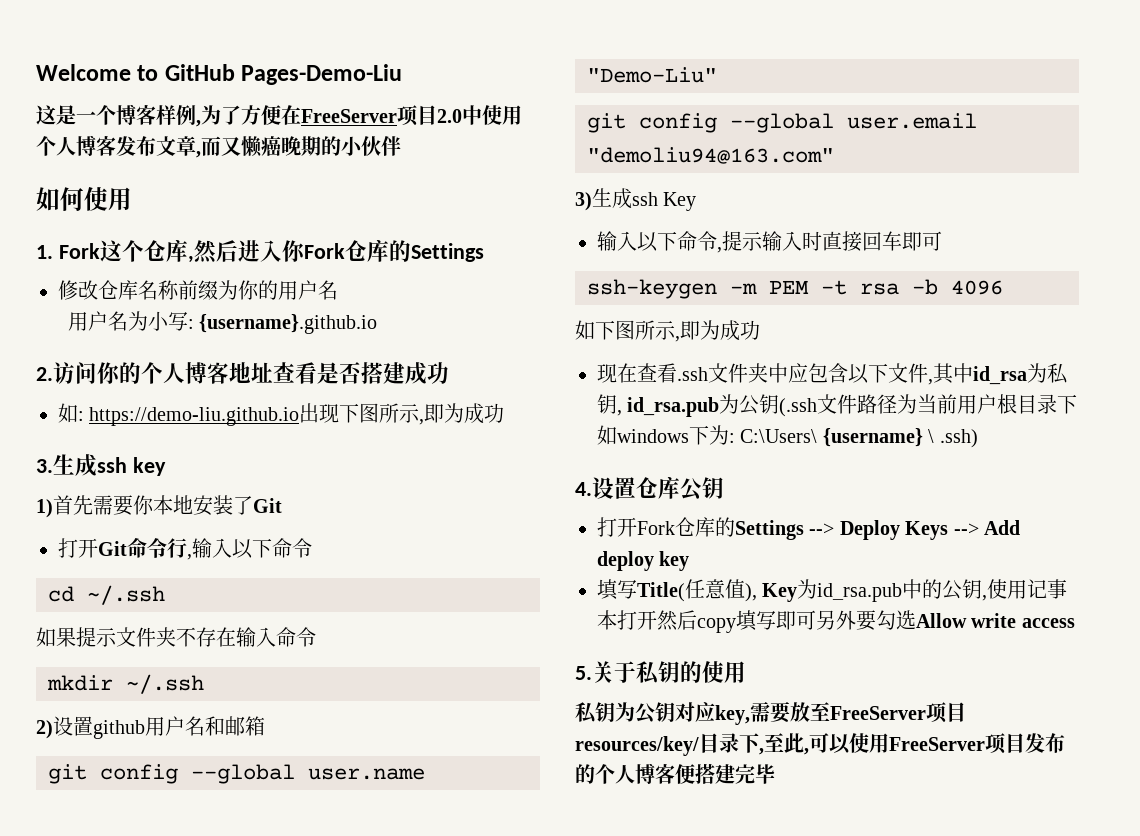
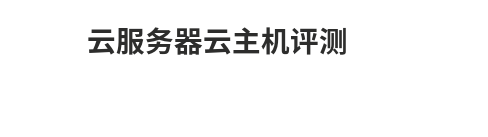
- Welcome to GitHub Pages-Demo-Liu
- 这是一个博客样例,为了方便在FreeServer项目2.0中使用个人博客发布文章,而又懒癌晚期的小伙伴
- 如何使用
- 1. Fork这个仓库,然后进入你Fork仓库的Settings
- 修改仓库名称前缀为你的用户名
- 用户名为小写: {username}.github.io
- 2.访问你的个人博客地址查看是否搭建成功
- 如: https://demo-liu.github.io出现下图所示,即为成功
- 3.生成ssh key
- 1)首先需要你本地安装了Git
- 打开Git命令行,输入以下命令
- cd ~/.ssh
- 如果提示文件夹不存在输入命令
- mkdir ~/.ssh
- 2)设置github用户名和邮箱
- git config --global user.name "Demo-Liu"
- git config --global user.email "demoliu94@163.com"
- 3)生成ssh Key
- 输入以下命令,提示输入时直接回车即可
- ssh-keygen -m PEM -t rsa -b 4096
- 如下图所示,即为成功
- 现在查看.ssh文件夹中应包含以下文件,其中id_rsa为私钥, id_rsa.pub为公钥(.ssh文件路径为当前用户根目录下如windows下为: C:\Users\ {username} \ .ssh)
- 4.设置仓库公钥
- 打开Fork仓库的Settings --> Deploy Keys --> Add deploy key
- 填写Title(任意值), Key为id_rsa.pub中的公钥,使用记事本打开然后copy填写即可另外要勾选Allow write access
- 5.关于私钥的使用
- 私钥为公钥对应key,需要放至FreeServer项目resources/key/目录下,至此,可以使用FreeServer项目发布的个人博客便搭建完毕
+ 云服务器云主机评测

